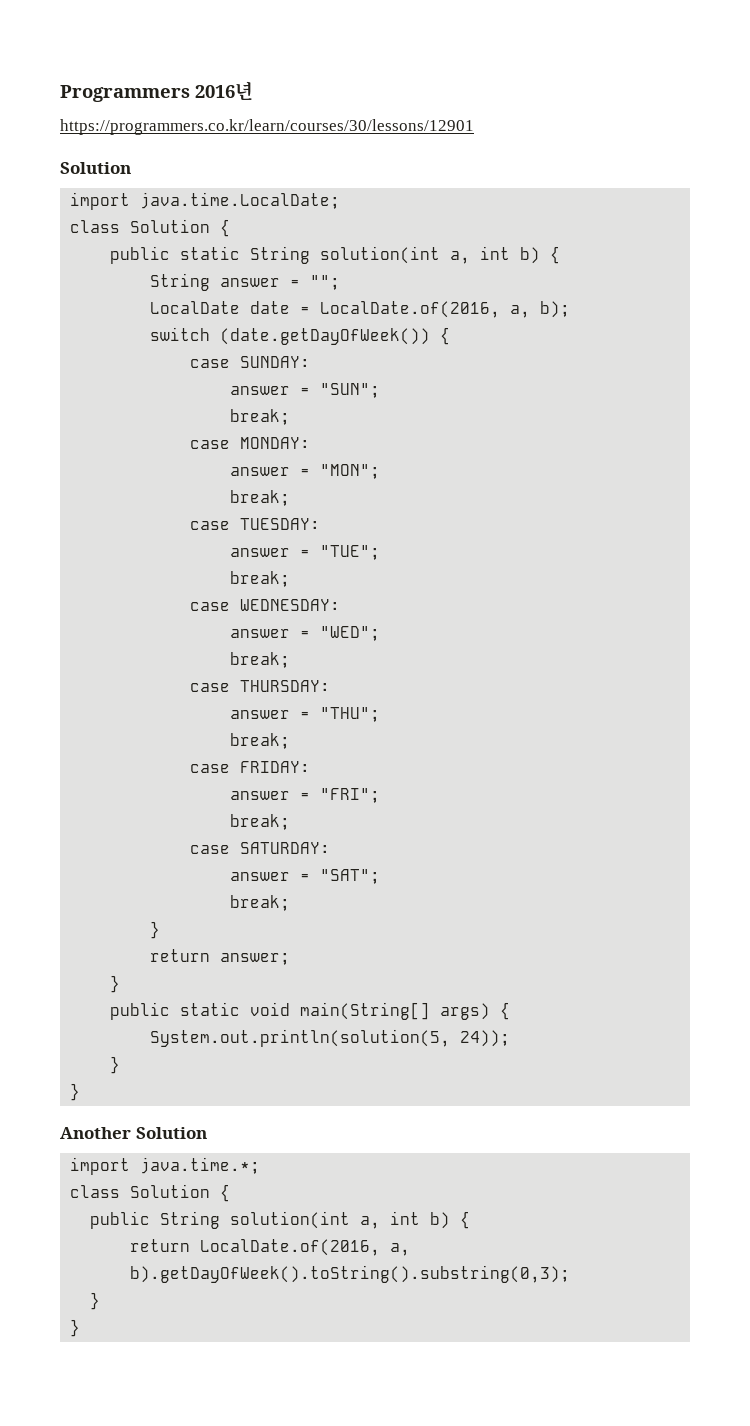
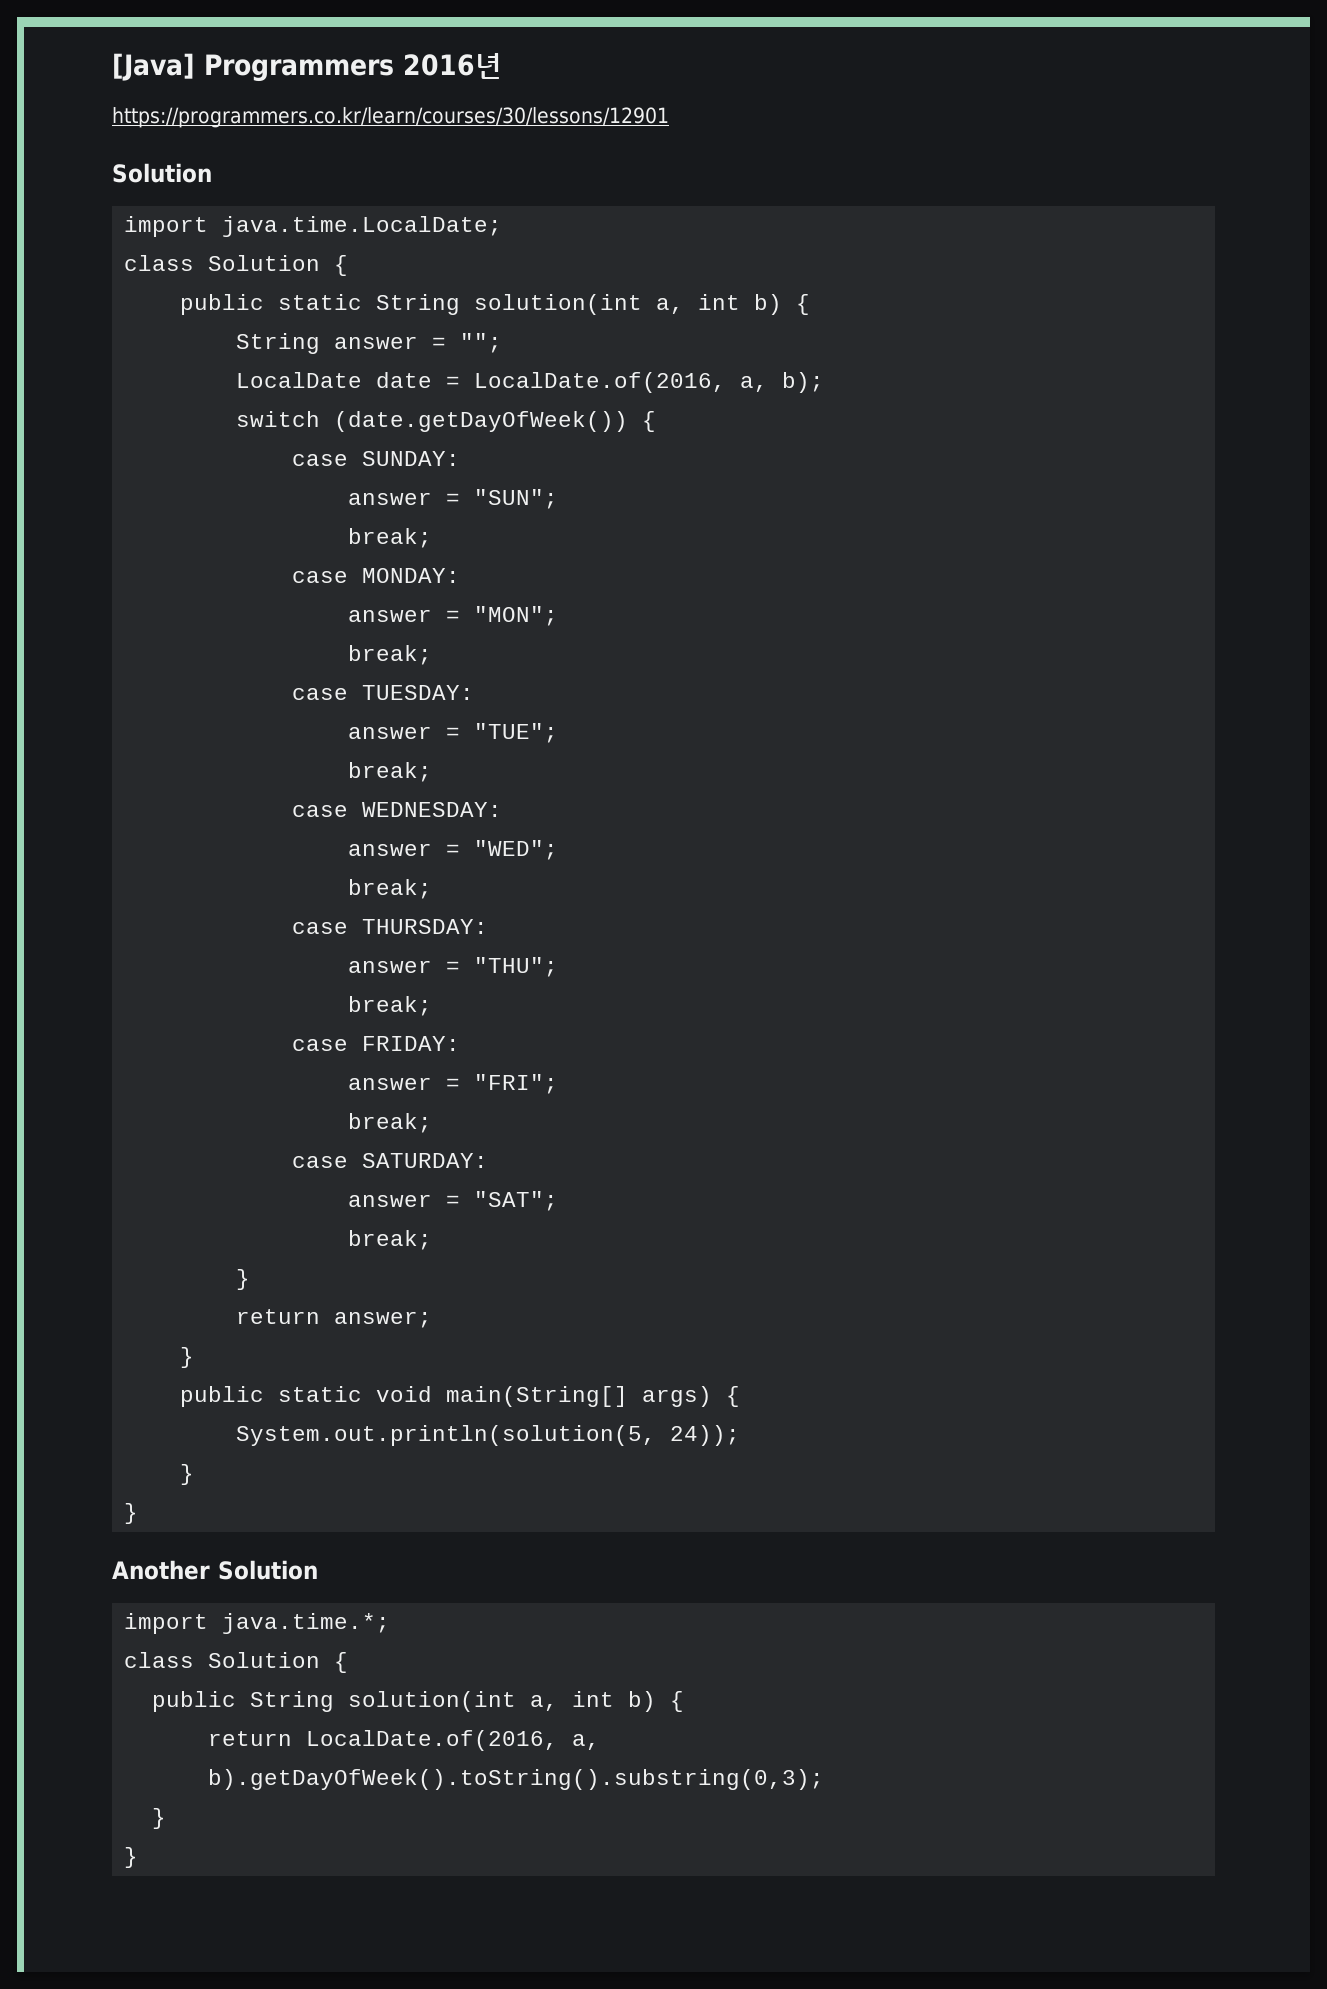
- Programmers 2016년
+ [Java] Programmers 2016년

